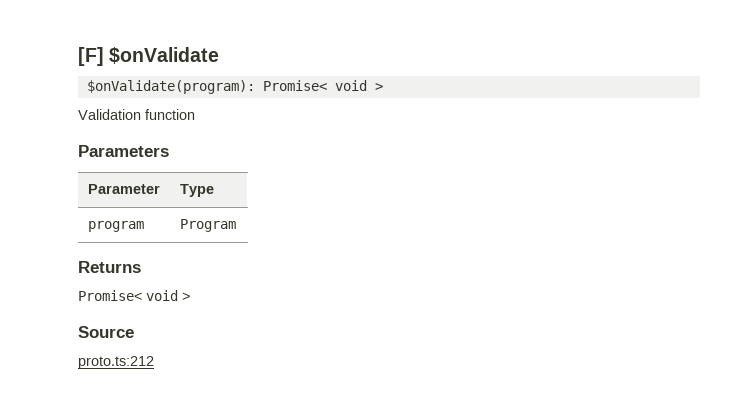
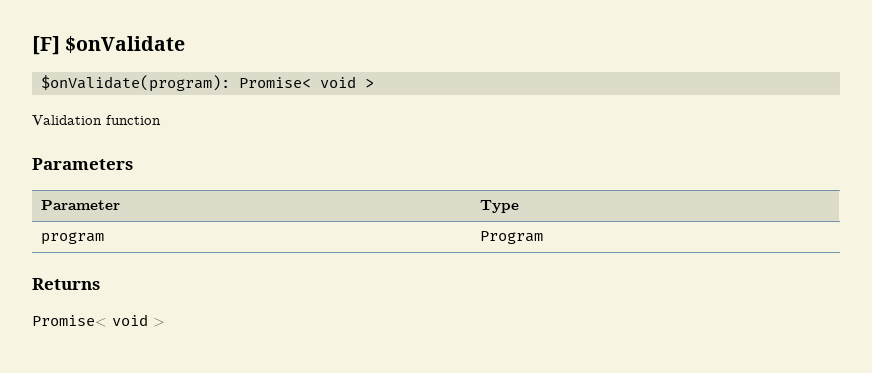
- Source
- proto.ts:212

